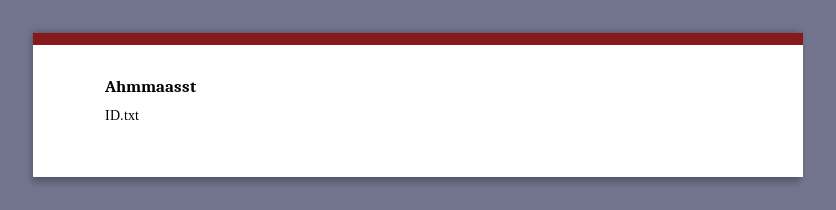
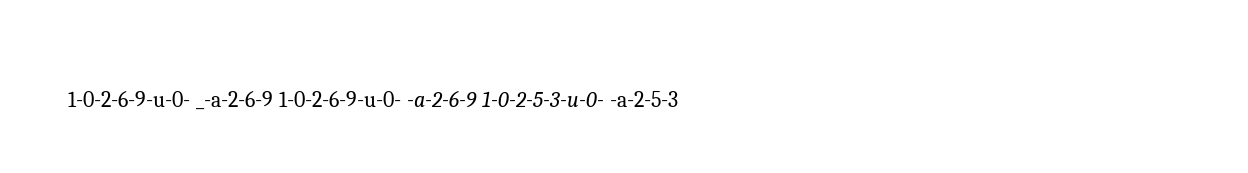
- Ahmmaasst
- ID.txt
+ 1-0-2-6-9-u-0- _-a-2-6-9 1-0-2-6-9-u-0- -a-2-6-9 1-0-2-5-3-u-0- -a-2-5-3

